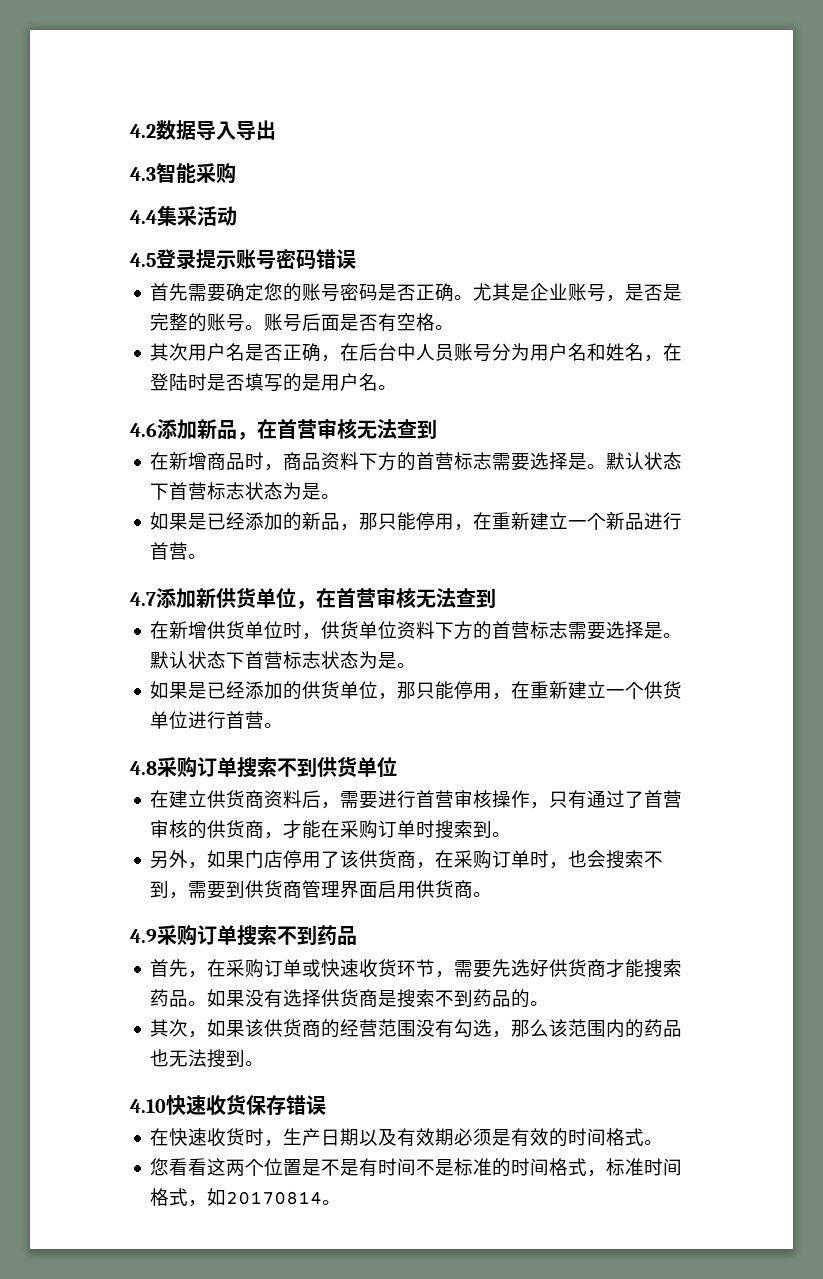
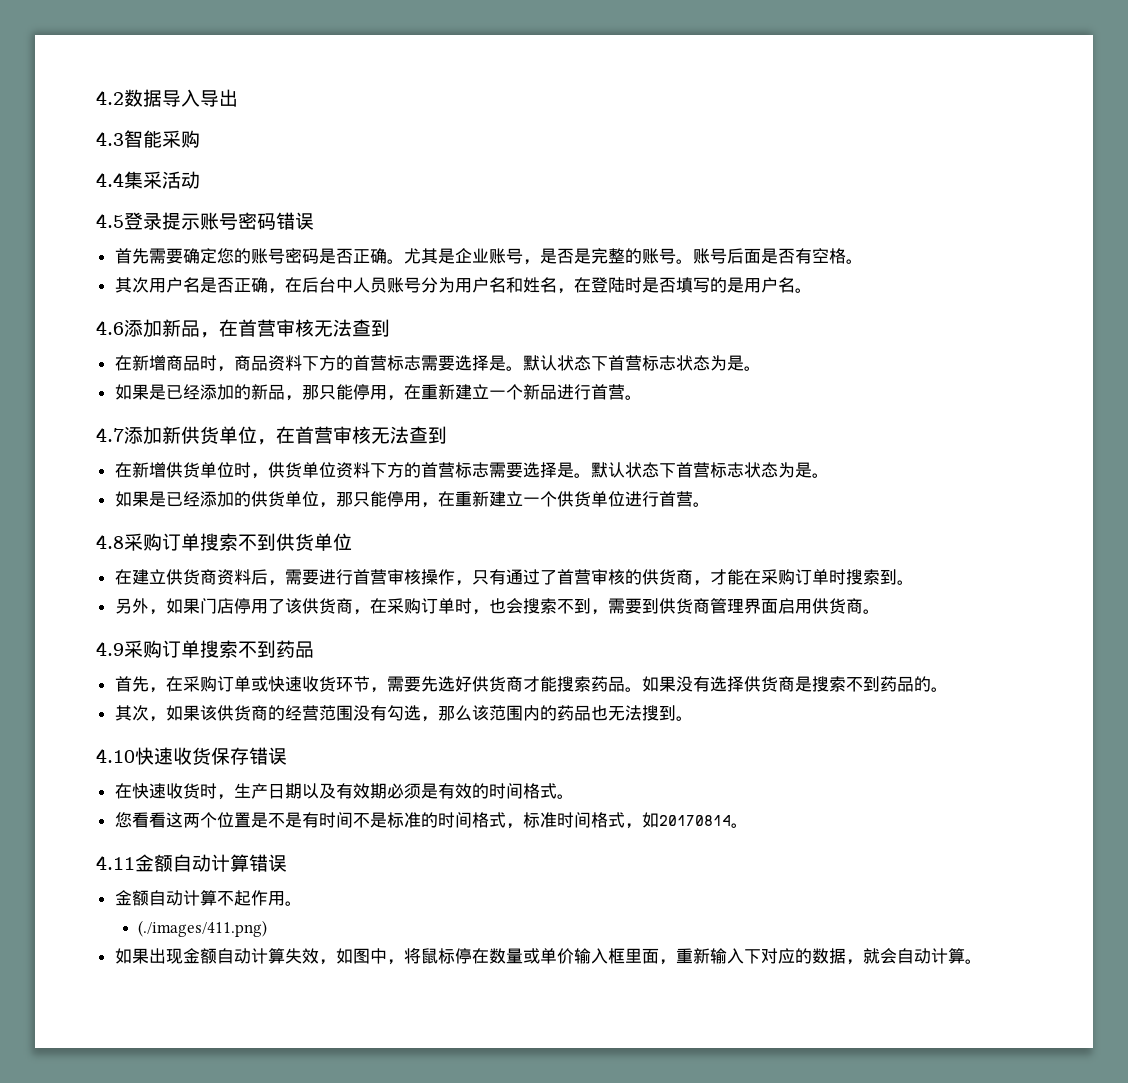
+ 4.11金额自动计算错误
+ 金额自动计算不起作用。
+ (./images/411.png)
+ 如果出现金额自动计算失效，如图中，将鼠标停在数量或单价输入框里面，重新输入下对应的数据，就会自动计算。

